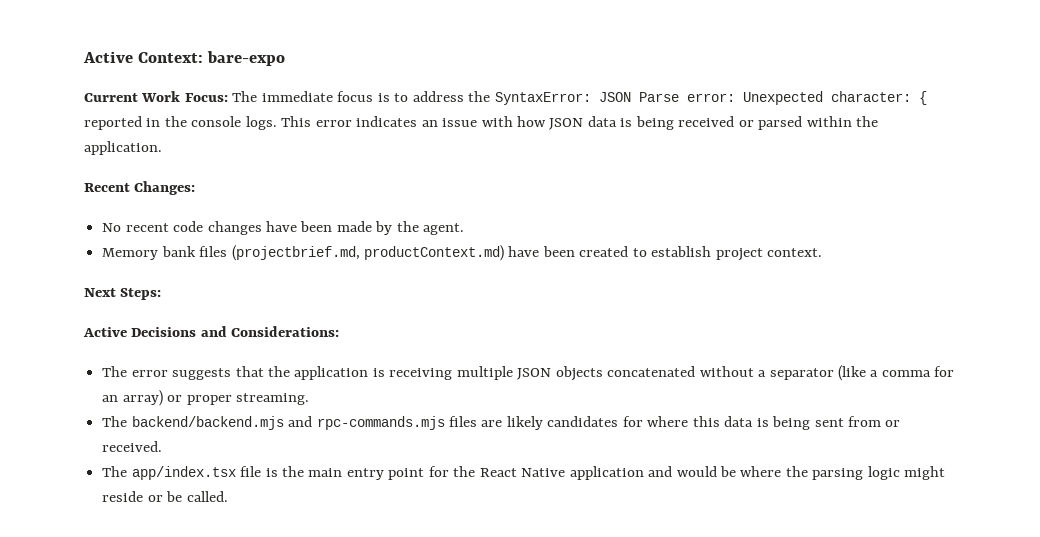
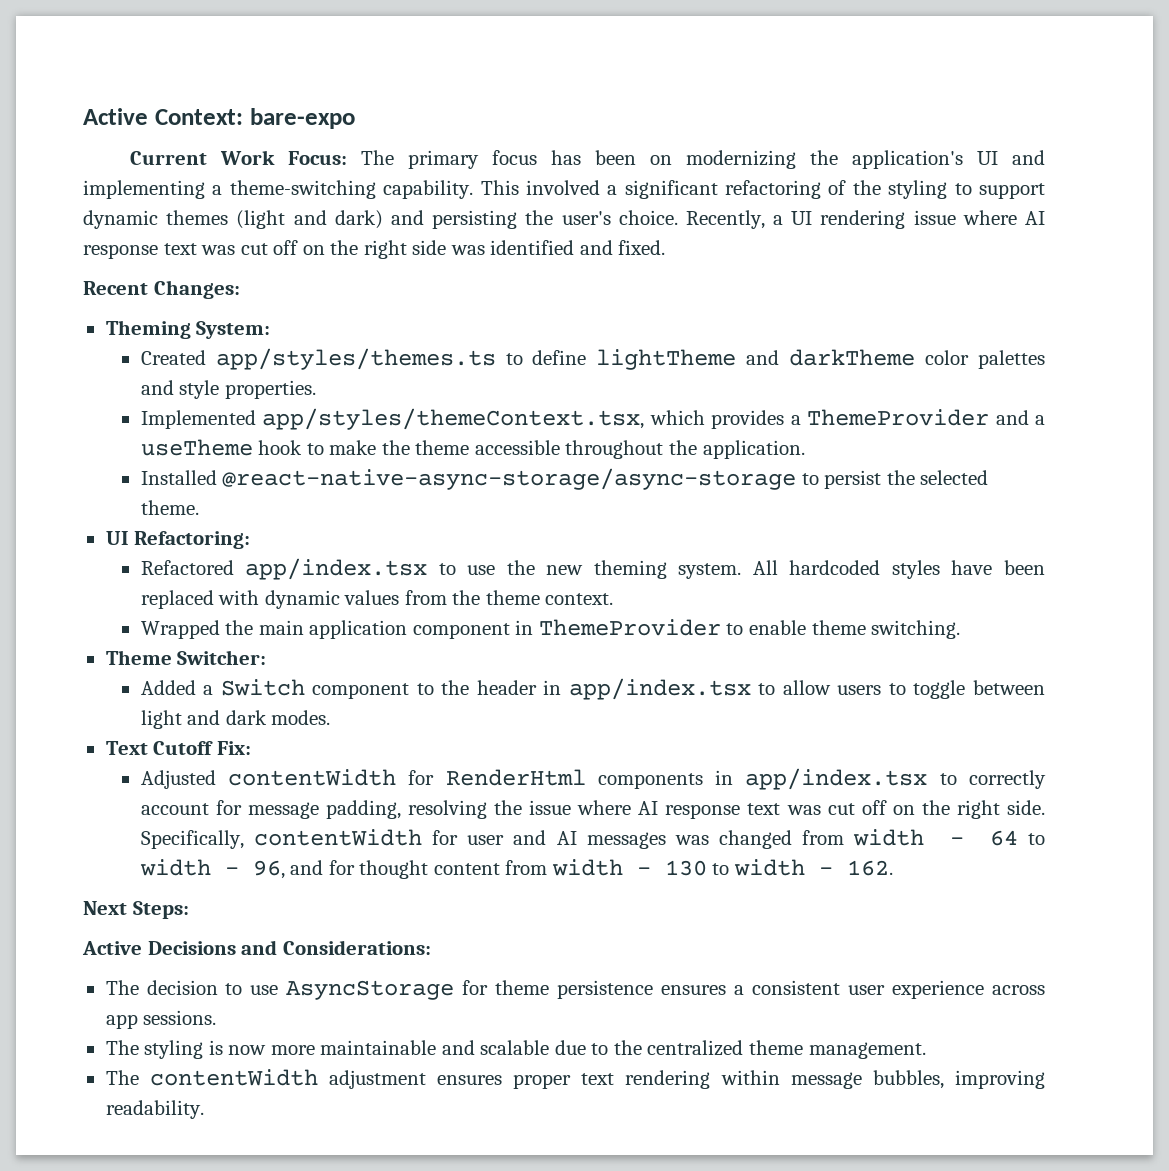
- Current Work Focus: The immediate focus is to address the SyntaxError: JSON Parse error: Unexpected character: { reported in the console logs. This error indicates an issue with how JSON data is being received or parsed within the application.
+ Current Work Focus: The primary focus has been on modernizing the application's UI and implementing a theme-switching capability. This involved a significant refactoring of the styling to support dynamic themes (light and dark) and persisting the user's choice. Recently, a UI rendering issue where AI response text was cut off on the right side was identified and fixed.
  Recent Changes:
- No recent code changes have been made by the agent.
- Memory bank files (projectbrief.md, productContext.md) have been created to establish project context.
+ Theming System:
+ Created app/styles/themes.ts to define lightTheme and darkTheme color palettes and style properties.
+ Implemented app/styles/themeContext.tsx, which provides a ThemeProvider and a useTheme hook to make the theme accessible throughout the application.
+ Installed @react-native-async-storage/async-storage to persist the selected theme.
+ UI Refactoring:
+ Refactored app/index.tsx to use the new theming system. All hardcoded styles have been replaced with dynamic values from the theme context.
+ Wrapped the main application component in ThemeProvider to enable theme switching.
+ Theme Switcher:
+ Added a Switch component to the header in app/index.tsx to allow users to toggle between light and dark modes.
+ Text Cutoff Fix:
+ Adjusted contentWidth for RenderHtml components in app/index.tsx to correctly account for message padding, resolving the issue where AI response text was cut off on the right side. Specifically, contentWidth for user and AI messages was changed from width - 64 to width - 96, and for thought content from width - 130 to width - 162.
- The error suggests that the application is receiving multiple JSON objects concatenated without a separator (like a comma for an array) or proper streaming.
- The backend/backend.mjs and rpc-commands.mjs files are likely candidates for where this data is being sent from or received.
- The app/index.tsx file is the main entry point for the React Native application and would be where the parsing logic might reside or be called.
+ The decision to use AsyncStorage for theme persistence ensures a consistent user experience across app sessions.
+ The styling is now more maintainable and scalable due to the centralized theme management.
+ The contentWidth adjustment ensures proper text rendering within message bubbles, improving readability.

